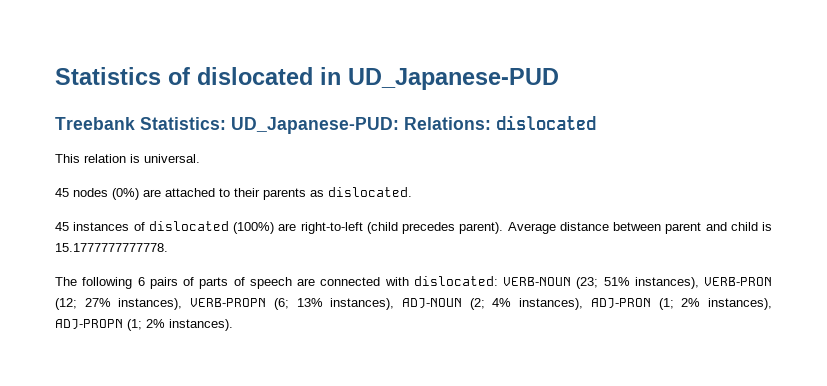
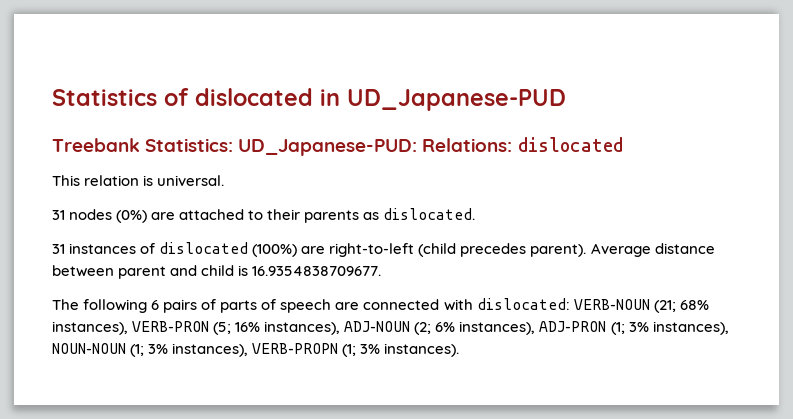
- 45 nodes (0%) are attached to their parents as dislocated.
+ 31 nodes (0%) are attached to their parents as dislocated.
- 45 instances of dislocated (100%) are right-to-left (child precedes parent).
+ 31 instances of dislocated (100%) are right-to-left (child precedes parent).
- Average distance between parent and child is 15.1777777777778.
+ Average distance between parent and child is 16.9354838709677.
- The following 6 pairs of parts of speech are connected with dislocated: VERB-NOUN (23; 51% instances), VERB-PRON (12; 27% instances), VERB-PROPN (6; 13% instances), ADJ-NOUN (2; 4% instances), ADJ-PRON (1; 2% instances), ADJ-PROPN (1; 2% instances).
+ The following 6 pairs of parts of speech are connected with dislocated: VERB-NOUN (21; 68% instances), VERB-PRON (5; 16% instances), ADJ-NOUN (2; 6% instances), ADJ-PRON (1; 3% instances), NOUN-NOUN (1; 3% instances), VERB-PROPN (1; 3% instances).

